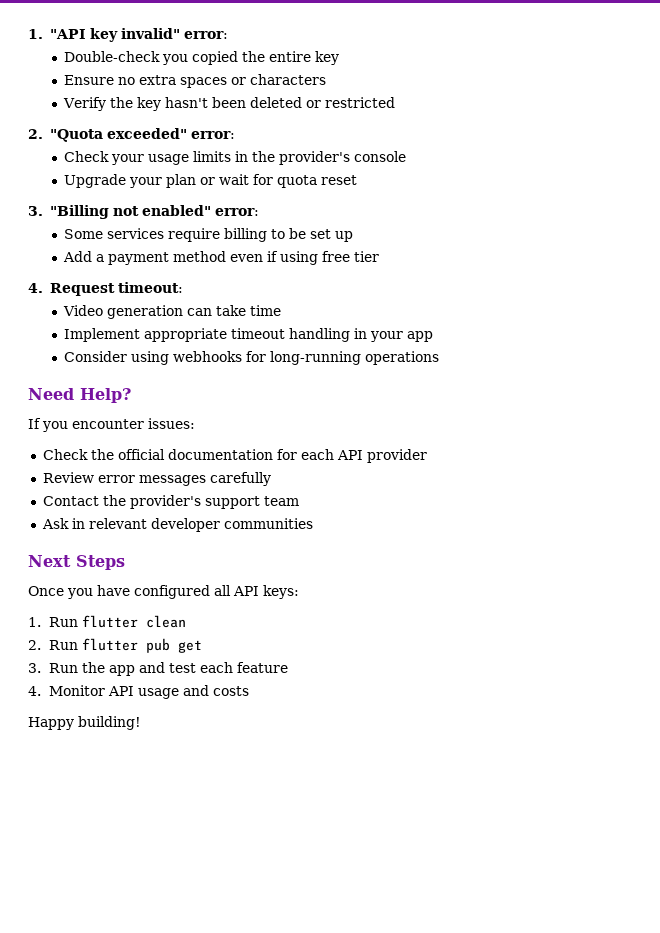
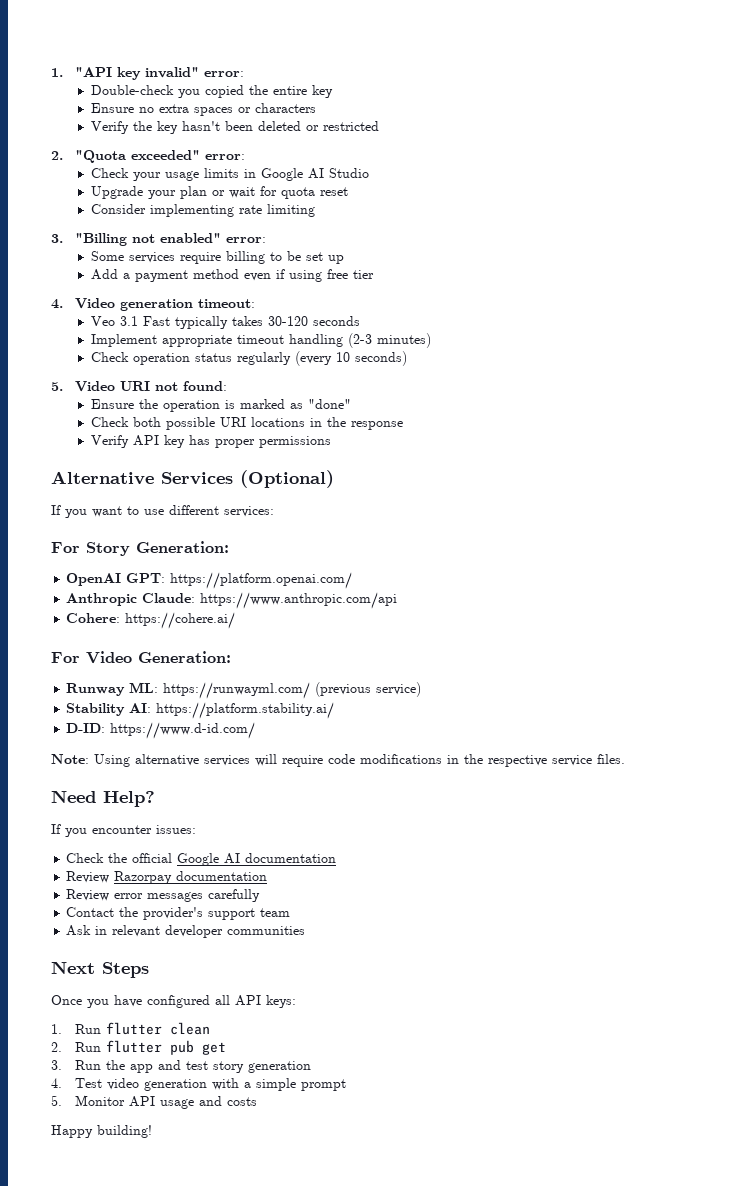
- Check your usage limits in the provider's console
+ Check your usage limits in Google AI Studio
+ Consider implementing rate limiting
- 4. Request timeout:
+ 4. Video generation timeout:
- Video generation can take time
- Implement appropriate timeout handling in your app
- Consider using webhooks for long-running operations
+ Veo 3.1 Fast typically takes 30-120 seconds
+ Implement appropriate timeout handling (2-3 minutes)
+ Check operation status regularly (every 10 seconds)
+ 5. Video URI not found:
+ Ensure the operation is marked as "done"
+ Check both possible URI locations in the response
+ Verify API key has proper permissions
+ Alternative Services (Optional)
+ If you want to use different services:
+ For Story Generation:
+ OpenAI GPT: https://platform.openai.com/
+ Anthropic Claude: https://www.anthropic.com/api
+ Cohere: https://cohere.ai/
+ For Video Generation:
+ Runway ML: https://runwayml.com/ (previous service)
+ Stability AI: https://platform.stability.ai/
+ D-ID: https://www.d-id.com/
+ Note: Using alternative services will require code modifications in the respective service files.
- Check the official documentation for each API provider
+ Check the official Google AI documentation
+ Review Razorpay documentation
- 3. Run the app and test each feature
- 4. Monitor API usage and costs
+ 3. Run the app and test story generation
+ 4. Test video generation with a simple prompt
+ 5. Monitor API usage and costs

